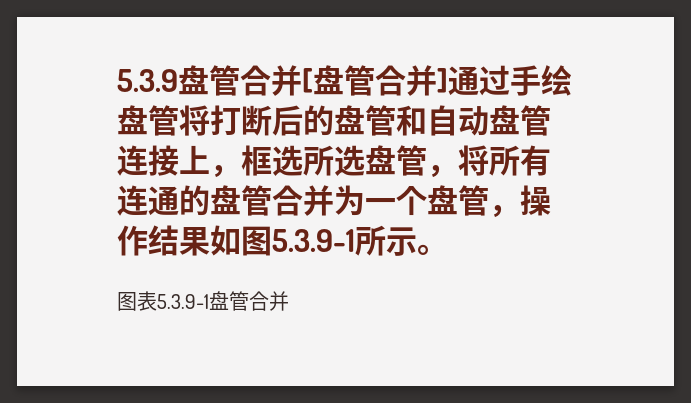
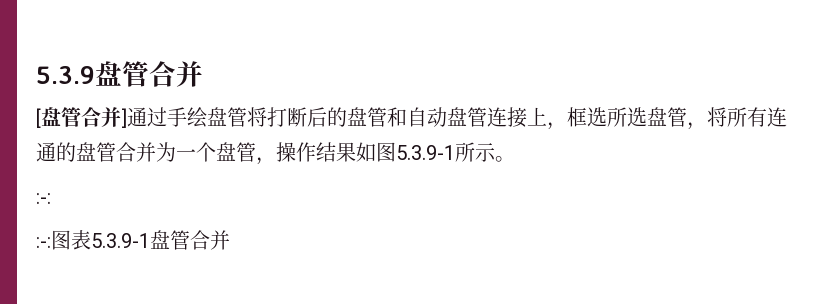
- 5.3.9盘管合并[盘管合并]通过手绘盘管将打断后的盘管和自动盘管连接上，框选所选盘管，将所有连通的盘管合并为一个盘管，操作结果如图5.3.9-1所示。
- 图表5.3.9-1盘管合并
+ 5.3.9盘管合并
+ [盘管合并]通过手绘盘管将打断后的盘管和自动盘管连接上，框选所选盘管，将所有连通的盘管合并为一个盘管，操作结果如图5.3.9-1所示。
+ :-:
+ :-:图表5.3.9-1盘管合并

